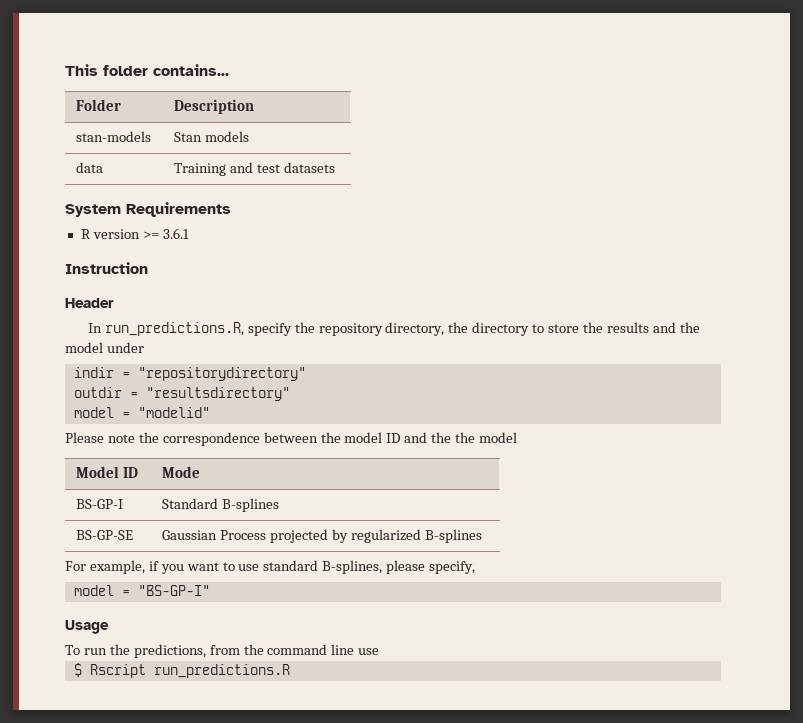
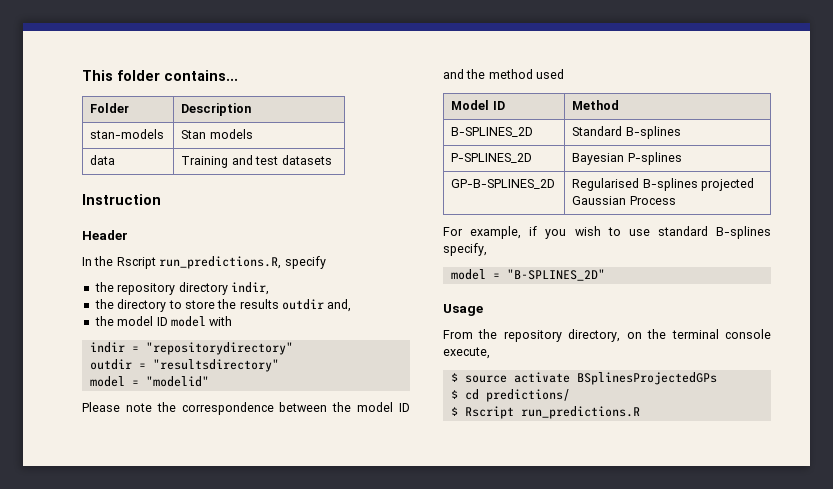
- System Requirements
- R version >= 3.6.1
- In run_predictions.R, specify the repository directory, the directory to store the results and the model under
+ In the Rscript run_predictions.R, specify
+ the repository directory indir,
+ the directory to store the results outdir and,
+ the model ID model with
- Please note the correspondence between the model ID and the the model
+ Please note the correspondence between the model ID and the method used
- Model ID | Mode
- BS-GP-I | Standard B-splines
+ Model ID | Method
+ B-SPLINES_2D | Standard B-splines
- BS-GP-SE | Gaussian Process projected by regularized B-splines
+ P-SPLINES_2D | Bayesian P-splines
+ GP-B-SPLINES_2D | Regularised B-splines projected Gaussian Process
- For example, if you want to use standard B-splines, please specify,
+ For example, if you wish to use standard B-splines specify,
- model = "BS-GP-I"
+ model = "B-SPLINES_2D"
- To run the predictions, from the command line use
+ From the repository directory, on the terminal console execute,
+ $ source activate BSplinesProjectedGPs
+ $ cd predictions/

